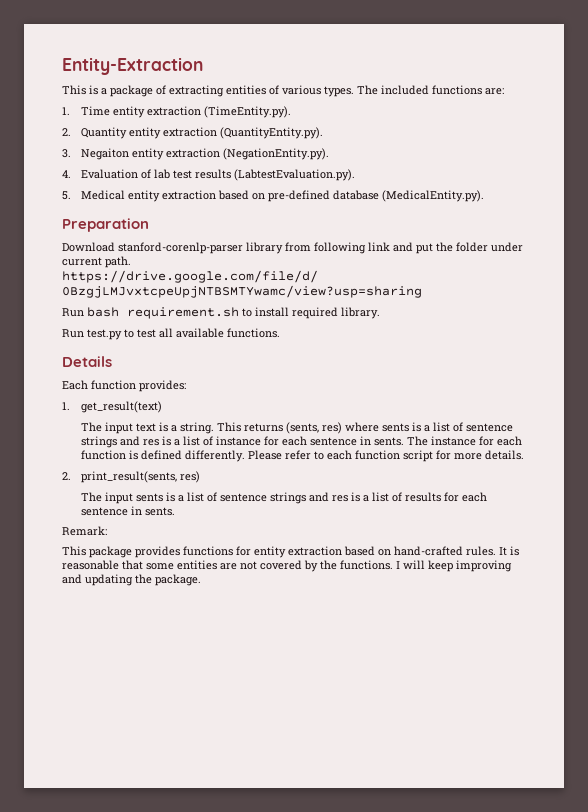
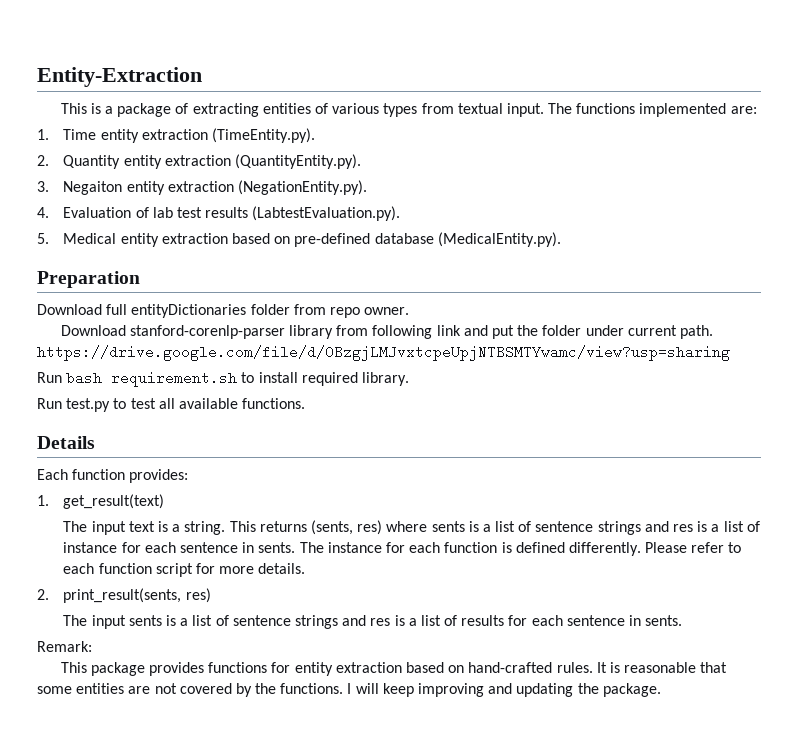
- This is a package of extracting entities of various types. The included functions are:
+ This is a package of extracting entities of various types from textual input. The functions implemented are:
+ Download full entityDictionaries folder from repo owner.

